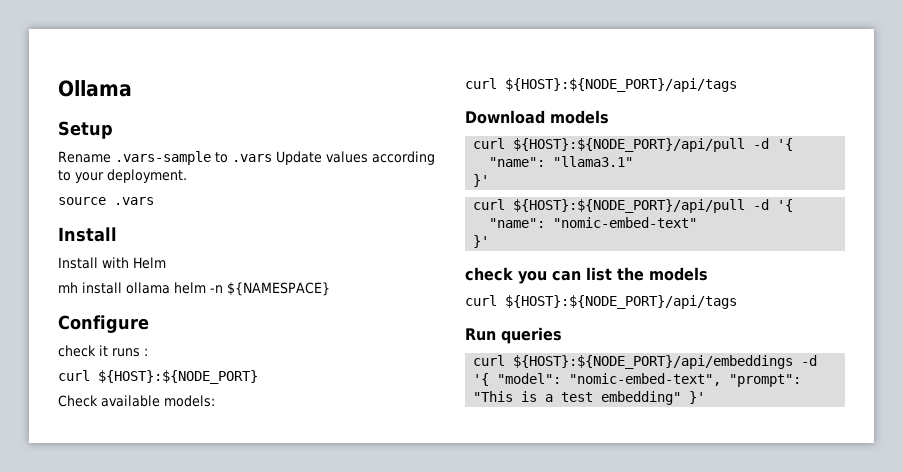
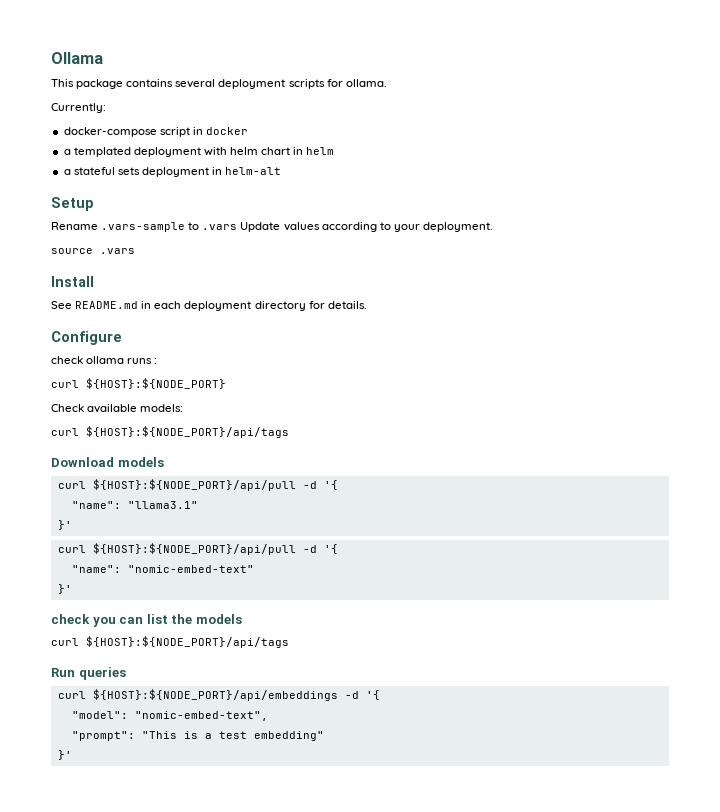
+ This package contains several deployment scripts for ollama.
+ Currently:
+ docker-compose script in docker
+ a templated deployment with helm chart in helm
+ a stateful sets deployment in helm-alt
- Install with Helm
- mh install ollama helm -n ${NAMESPACE}
+ See README.md in each deployment directory for details.
- check it runs :
+ check ollama runs :
- curl ${HOST}:${NODE_PORT}/api/embeddings -d '{ "model": "nomic-embed-text", "prompt": "This is a test embedding" }'
+ curl ${HOST}:${NODE_PORT}/api/embeddings -d '{
+ "model": "nomic-embed-text",
+ "prompt": "This is a test embedding"
+ }'

